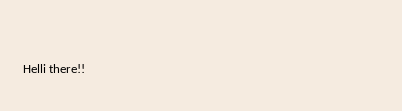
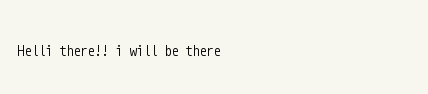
- Helli there!!
+ Helli there!! i will be there

